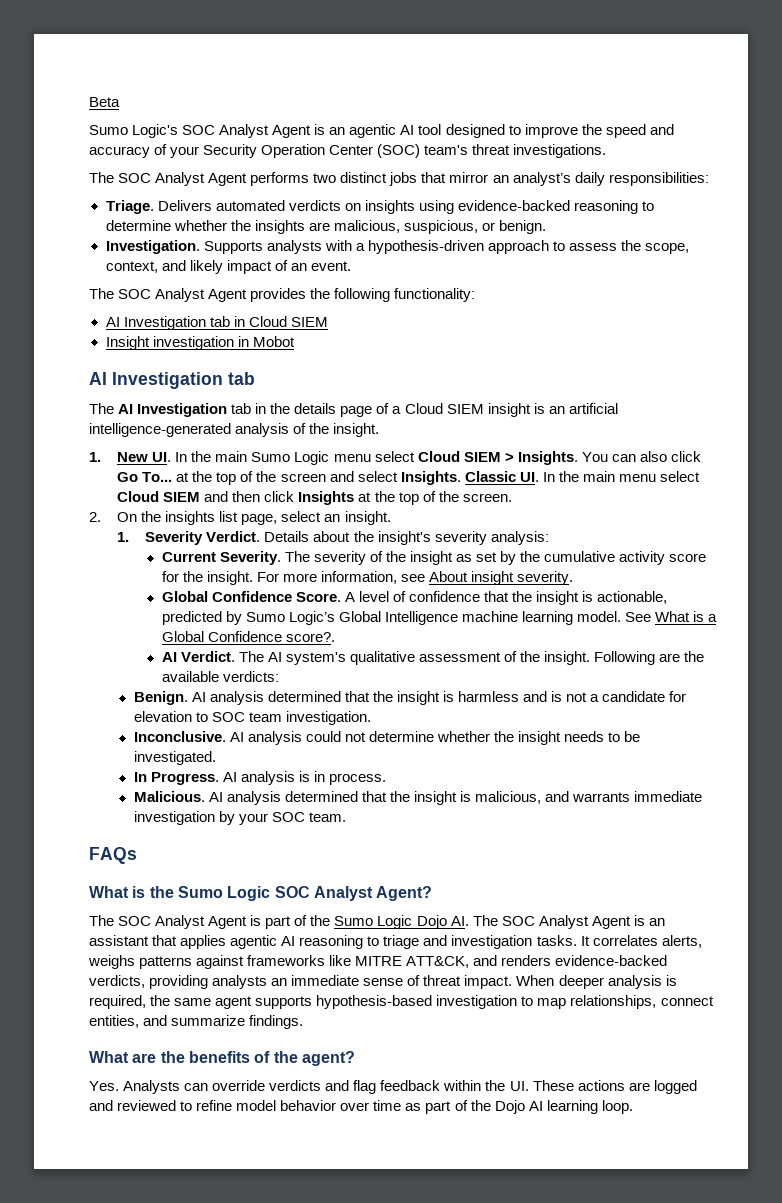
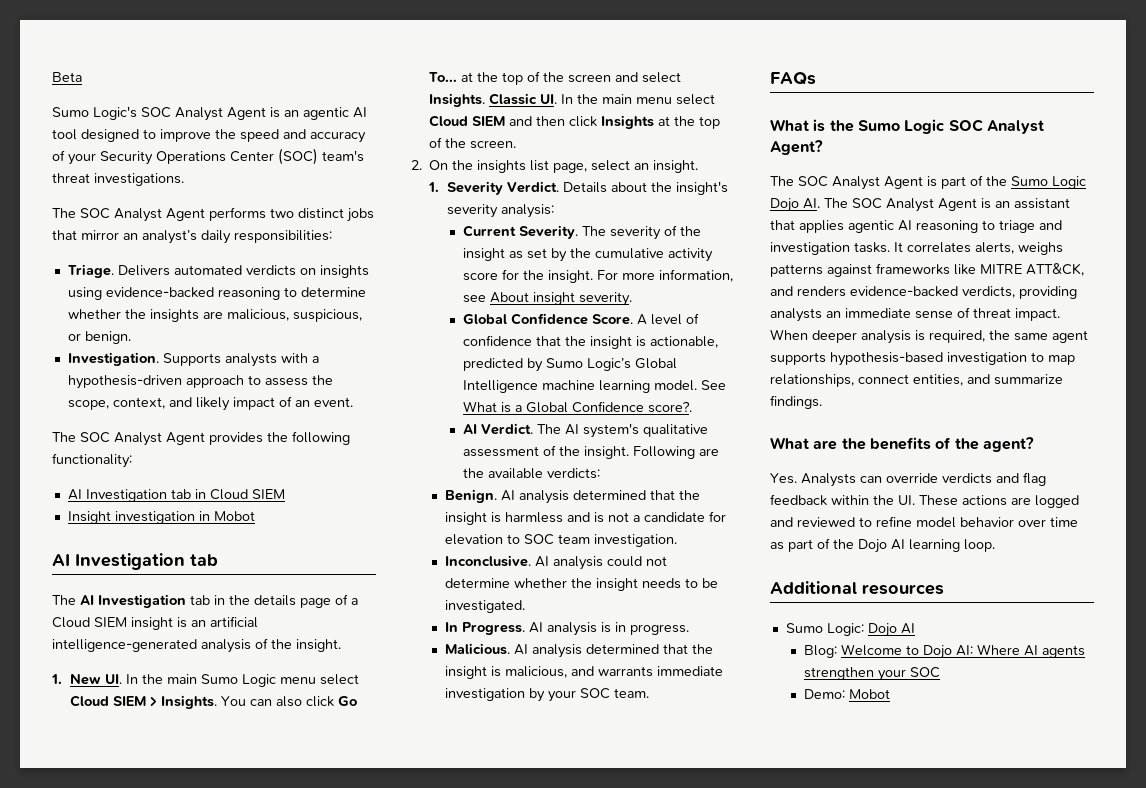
- Sumo Logic's SOC Analyst Agent is an agentic AI tool designed to improve the speed and accuracy of your Security Operation Center (SOC) team's threat investigations.
+ Sumo Logic's SOC Analyst Agent is an agentic AI tool designed to improve the speed and accuracy of your Security Operations Center (SOC) team's threat investigations.
- AI analysis is in process.
+ AI analysis is in progress.
+ Additional resources
+ Sumo Logic: Dojo AI
+ Blog: Welcome to Dojo AI: Where AI agents strengthen your SOC
+ Demo: Mobot

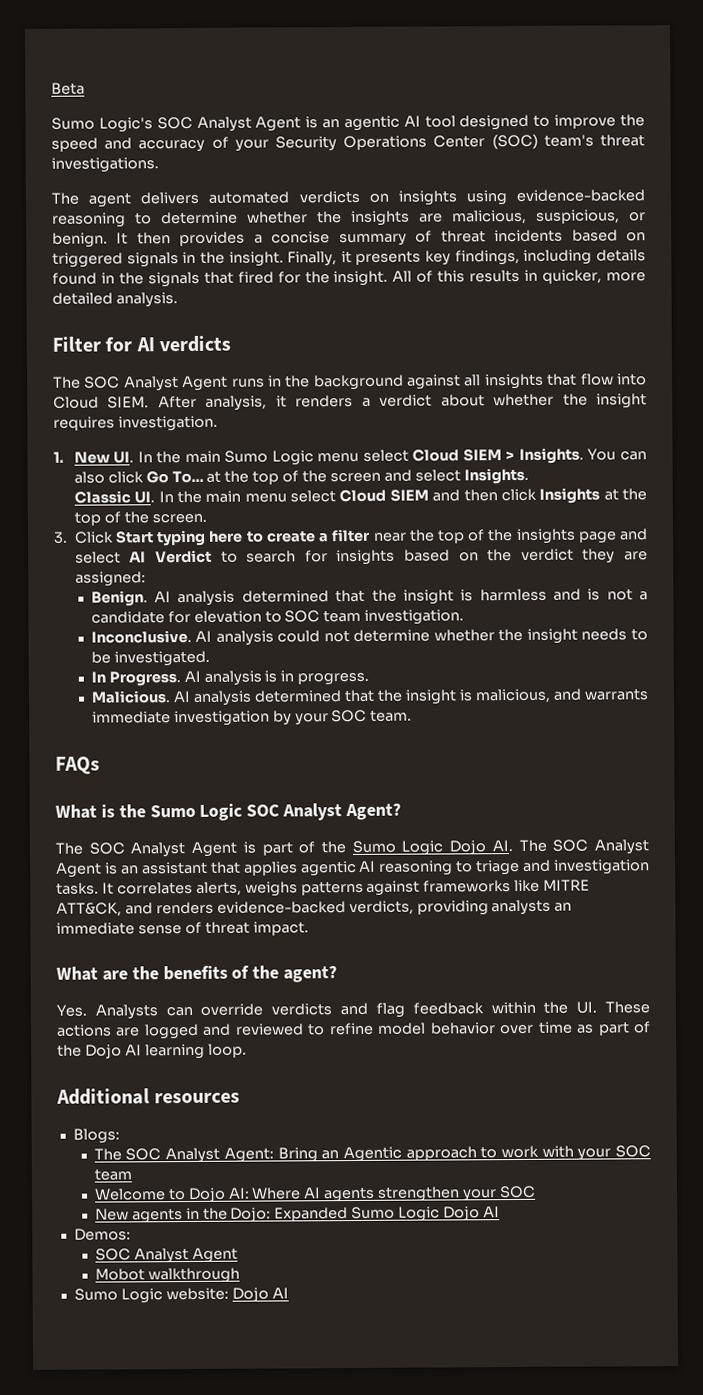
- The SOC Analyst Agent performs two distinct jobs that mirror an analyst’s daily responsibilities:
- Triage. Delivers automated verdicts on insights using evidence-backed reasoning to determine whether the insights are malicious, suspicious, or benign.
- Investigation. Supports analysts with a hypothesis-driven approach to assess the scope, context, and likely impact of an event.
- The SOC Analyst Agent provides the following functionality:
- AI Investigation tab in Cloud SIEM
- Insight investigation in Mobot
- AI Investigation tab
- The AI Investigation tab in the details page of a Cloud SIEM insight is an artificial intelligence-generated analysis of the insight.
+ The agent delivers automated verdicts on insights using evidence-backed reasoning to determine whether the insights are malicious, suspicious, or benign. It then provides a concise summary of threat incidents based on triggered signals in the insight. Finally, it presents key findings, including details found in the signals that fired for the insight. All of this results in quicker, more detailed analysis.
+ Filter for AI verdicts
+ The SOC Analyst Agent runs in the background against all insights that flow into Cloud SIEM. After analysis, it renders a verdict about whether the insight requires investigation.
- You can also click Go To... at the top of the screen and select Insights. Classic UI. In the main menu select Cloud SIEM and then click Insights at the top of the screen.
+ You can also click Go To... at the top of the screen and select Insights.
+ Classic UI. In the main menu select Cloud SIEM and then click Insights at the top of the screen.
- 2. On the insights list page, select an insight.
- 1. Severity Verdict. Details about the insight's severity analysis:
- Current Severity. The severity of the insight as set by the cumulative activity score for the insight. For more information, see About insight severity.
- Global Confidence Score. A level of confidence that the insight is actionable, predicted by Sumo Logic’s Global Intelligence machine learning model. See What is a Global Confidence score?.
- AI Verdict. The AI system's qualitative assessment of the insight. Following are the available verdicts:
+ 3. Click Start typing here to create a filter near the top of the insights page and select AI Verdict to search for insights based on the verdict they are assigned:
- When deeper analysis is required, the same agent supports hypothesis-based investigation to map relationships, connect entities, and summarize findings.
- Sumo Logic: Dojo AI
- Blog: Welcome to Dojo AI: Where AI agents strengthen your SOC
+ Blogs:
+ The SOC Analyst Agent: Bring an Agentic approach to work with your SOC team
+ Welcome to Dojo AI: Where AI agents strengthen your SOC
- Demo: Mobot
+ New agents in the Dojo: Expanded Sumo Logic Dojo AI
+ Demos:
+ SOC Analyst Agent
+ Mobot walkthrough
+ Sumo Logic website: Dojo AI

